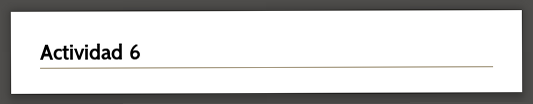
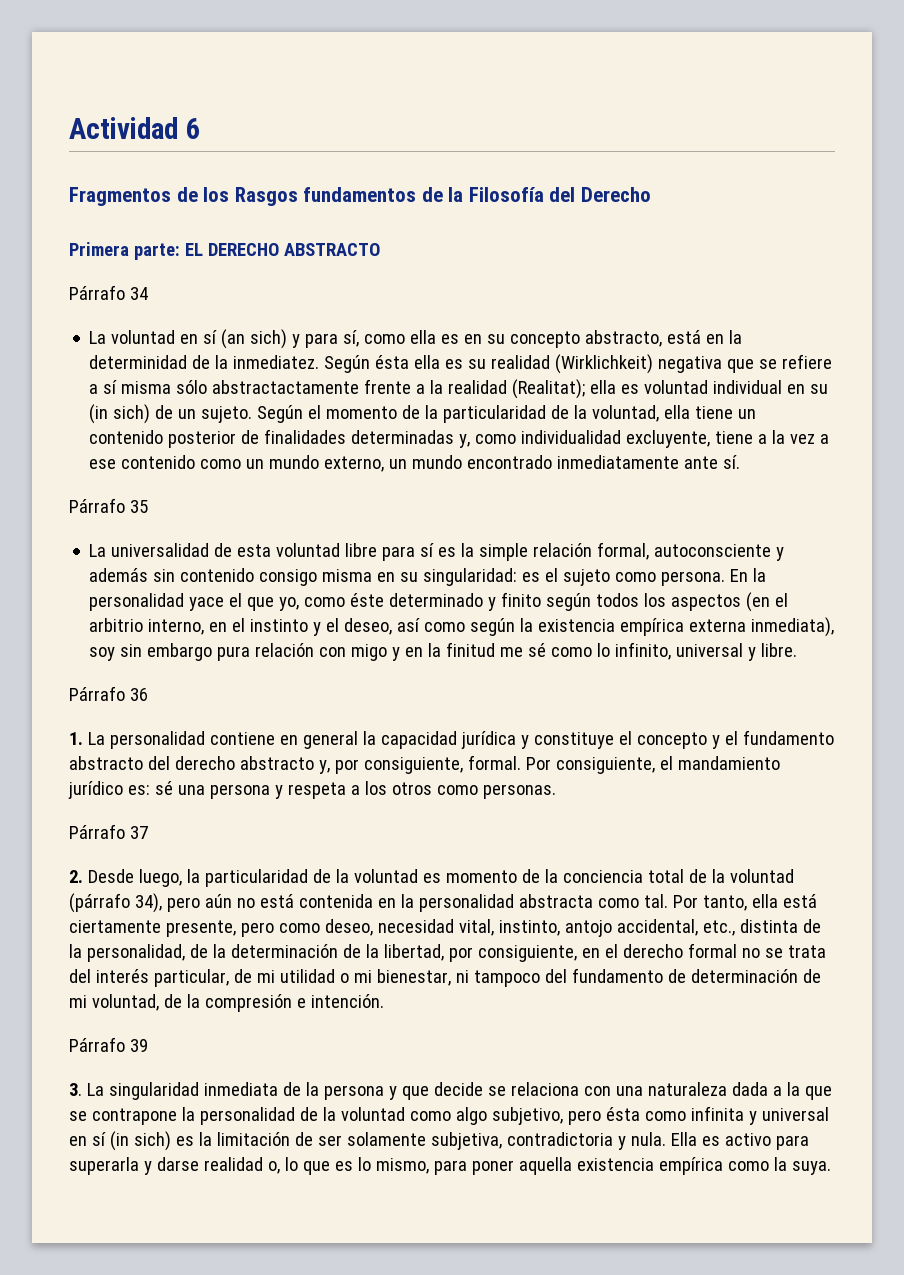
+ Fragmentos de los Rasgos fundamentos de la Filosofía del Derecho
+ Primera parte: EL DERECHO ABSTRACTO
+ Párrafo 34
+ La voluntad en sí (an sich) y para sí, como ella es en su concepto abstracto, está en la determinidad de la inmediatez. Según ésta ella es su realidad (Wirklichkeit) negativa que se refiere a sí misma sólo abstractactamente frente a la realidad (Realitat); ella es voluntad individual en su (in sich) de un sujeto. Según el momento de la particularidad de la voluntad, ella tiene un contenido posterior de finalidades determinadas y, como individualidad excluyente, tiene a la vez a ese contenido como un mundo externo, un mundo encontrado inmediatamente ante sí.
+ Párrafo 35
+ La universalidad de esta voluntad libre para sí es la simple relación formal, autoconsciente y además sin contenido consigo misma en su singularidad: es el sujeto como persona. En la personalidad yace el que yo, como éste determinado y finito según todos los aspectos (en el arbitrio interno, en el instinto y el deseo, así como según la existencia empírica externa inmediata), soy sin embargo pura relación con migo y en la finitud me sé como lo infinito, universal y libre.
+ Párrafo 36
+ 1. La personalidad contiene en general la capacidad jurídica y constituye el concepto y el fundamento abstracto del derecho abstracto y, por consiguiente, formal. Por consiguiente, el mandamiento jurídico es: sé una persona y respeta a los otros como personas.
+ Párrafo 37
+ 2. Desde luego, la particularidad de la voluntad es momento de la conciencia total de la voluntad (párrafo 34), pero aún no está contenida en la personalidad abstracta como tal. Por tanto, ella está ciertamente presente, pero como deseo, necesidad vital, instinto, antojo accidental, etc., distinta de la personalidad, de la determinación de la libertad, por consiguiente, en el derecho formal no se trata del interés particular, de mi utilidad o mi bienestar, ni tampoco del fundamento de determinación de mi voluntad, de la compresión e intención.
+ Párrafo 39
+ 3. La singularidad inmediata de la persona y que decide se relaciona con una naturaleza dada a la que se contrapone la personalidad de la voluntad como algo subjetivo, pero ésta como infinita y universal en sí (in sich) es la limitación de ser solamente subjetiva, contradictoria y nula. Ella es activo para superarla y darse realidad o, lo que es lo mismo, para poner aquella existencia empírica como la suya.

